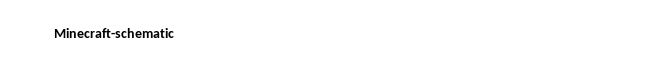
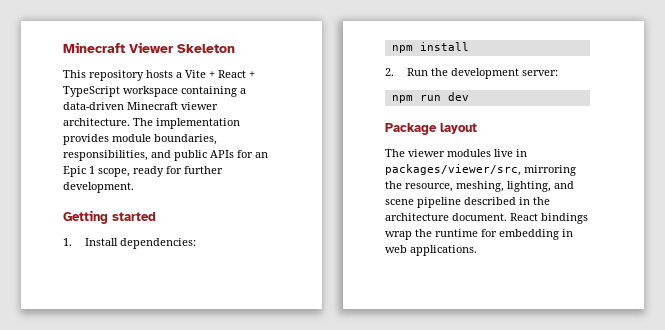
- Minecraft-schematic
+ Minecraft Viewer Skeleton
+ This repository hosts a Vite + React + TypeScript workspace containing a data-driven Minecraft viewer architecture. The implementation provides module boundaries, responsibilities, and public APIs for an Epic 1 scope, ready for further development.
+ Getting started
+ 1. Install dependencies:
+ npm install
+ 2. Run the development server:
+ npm run dev
+ Package layout
+ The viewer modules live in packages/viewer/src, mirroring the resource, meshing, lighting, and scene pipeline described in the architecture document. React bindings wrap the runtime for embedding in web applications.

